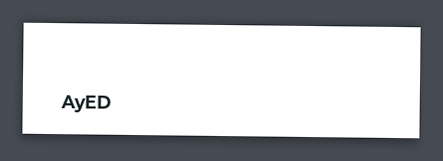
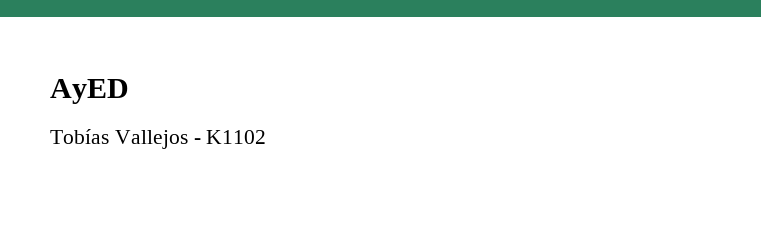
+ Tobías Vallejos - K1102

